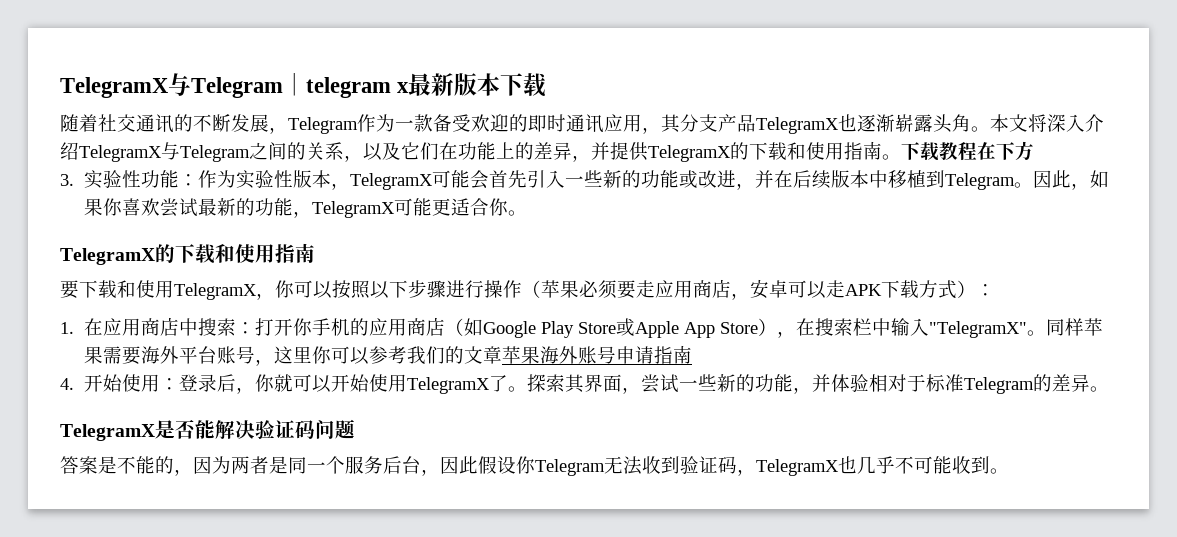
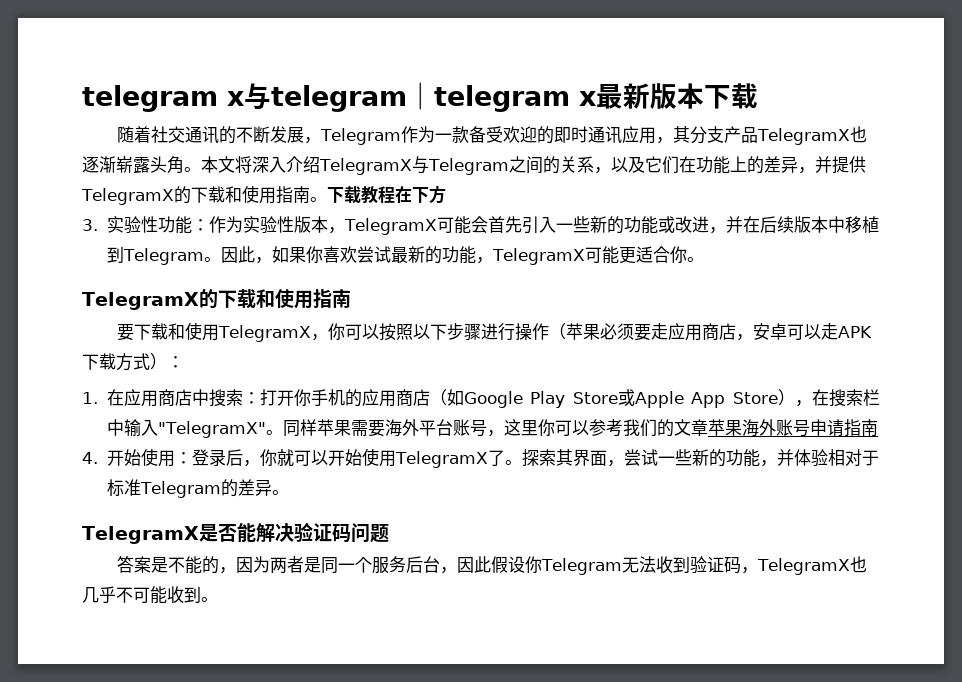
- TelegramX与Telegram｜telegram x最新版本下载
+ telegram x与telegram｜telegram x最新版本下载

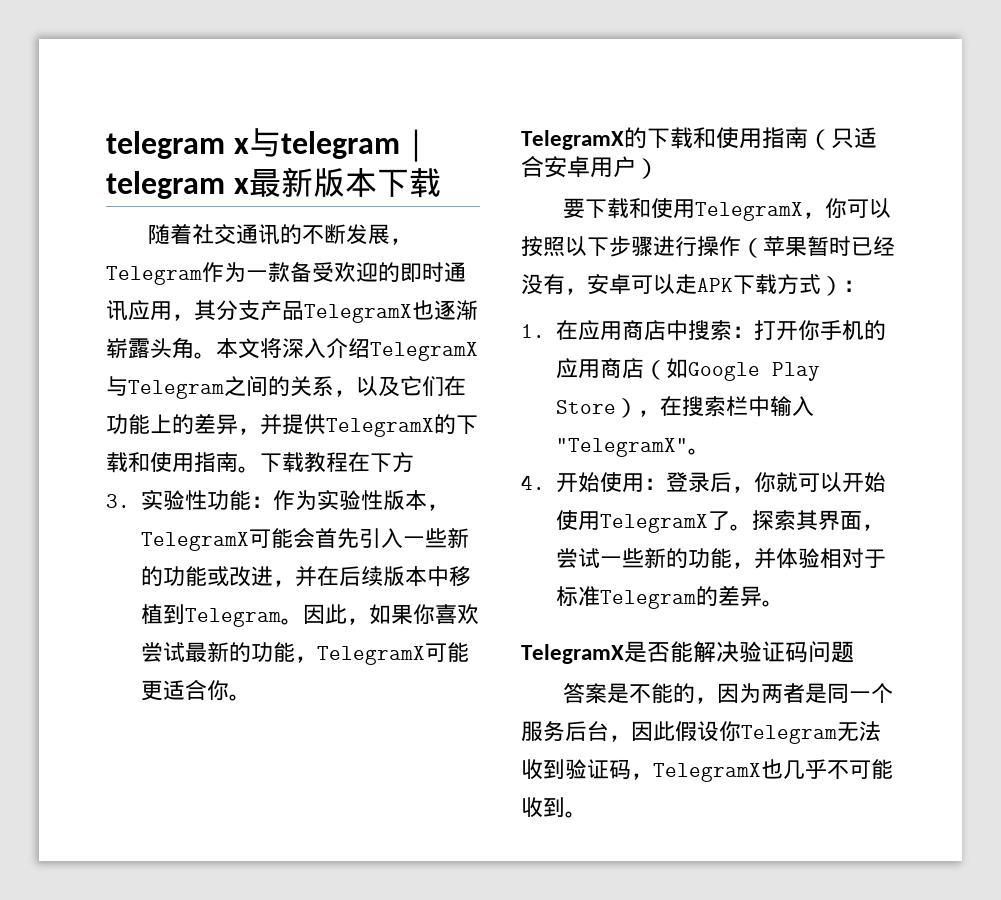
  因此，如果你喜欢尝试最新的功能，TelegramX可能更适合你。
- TelegramX的下载和使用指南
+ TelegramX的下载和使用指南（只适合安卓用户）
- 要下载和使用TelegramX，你可以按照以下步骤进行操作（苹果必须要走应用商店，安卓可以走APK下载方式）：
+ 要下载和使用TelegramX，你可以按照以下步骤进行操作（苹果暂时已经没有，安卓可以走APK下载方式）：
- 1.在应用商店中搜索：打开你手机的应用商店（如Google Play Store或Apple App Store），在搜索栏中输入"TelegramX"。同样苹果需要海外平台账号，这里你可以参考我们的文章苹果海外账号申请指南
+ 1.在应用商店中搜索：打开你手机的应用商店（如Google Play Store），在搜索栏中输入"TelegramX"。

